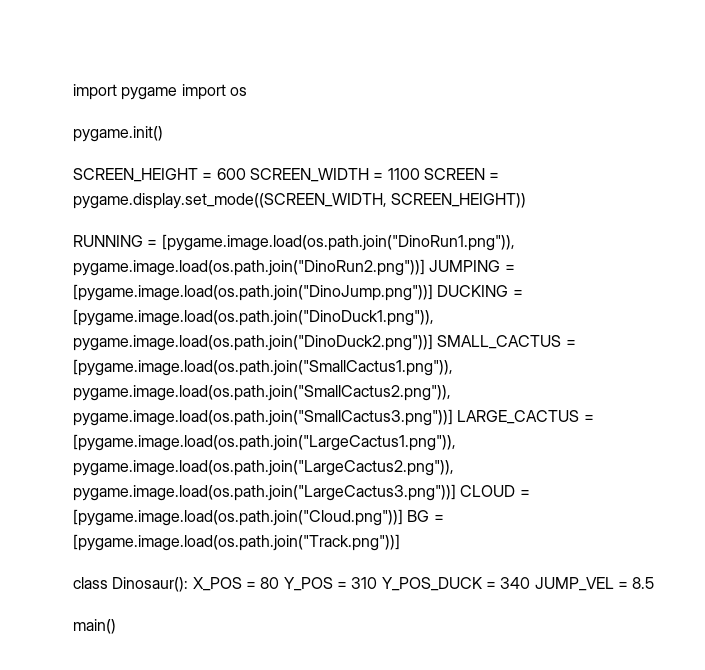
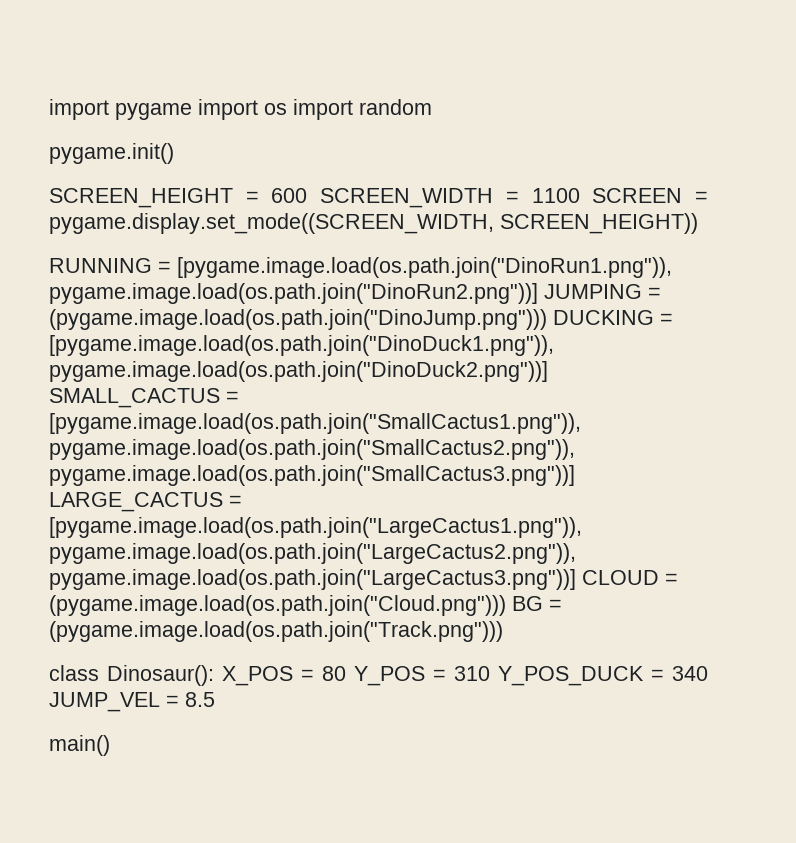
- import pygame import os
+ import pygame import os import random
- RUNNING = [pygame.image.load(os.path.join("DinoRun1.png")), pygame.image.load(os.path.join("DinoRun2.png"))] JUMPING = [pygame.image.load(os.path.join("DinoJump.png"))] DUCKING = [pygame.image.load(os.path.join("DinoDuck1.png")), pygame.image.load(os.path.join("DinoDuck2.png"))] SMALL_CACTUS = [pygame.image.load(os.path.join("SmallCactus1.png")), pygame.image.load(os.path.join("SmallCactus2.png")), pygame.image.load(os.path.join("SmallCactus3.png"))] LARGE_CACTUS = [pygame.image.load(os.path.join("LargeCactus1.png")), pygame.image.load(os.path.join("LargeCactus2.png")), pygame.image.load(os.path.join("LargeCactus3.png"))] CLOUD = [pygame.image.load(os.path.join("Cloud.png"))] BG = [pygame.image.load(os.path.join("Track.png"))]
+ RUNNING = [pygame.image.load(os.path.join("DinoRun1.png")), pygame.image.load(os.path.join("DinoRun2.png"))] JUMPING = (pygame.image.load(os.path.join("DinoJump.png"))) DUCKING = [pygame.image.load(os.path.join("DinoDuck1.png")), pygame.image.load(os.path.join("DinoDuck2.png"))] SMALL_CACTUS = [pygame.image.load(os.path.join("SmallCactus1.png")), pygame.image.load(os.path.join("SmallCactus2.png")), pygame.image.load(os.path.join("SmallCactus3.png"))] LARGE_CACTUS = [pygame.image.load(os.path.join("LargeCactus1.png")), pygame.image.load(os.path.join("LargeCactus2.png")), pygame.image.load(os.path.join("LargeCactus3.png"))] CLOUD = (pygame.image.load(os.path.join("Cloud.png"))) BG = (pygame.image.load(os.path.join("Track.png")))

